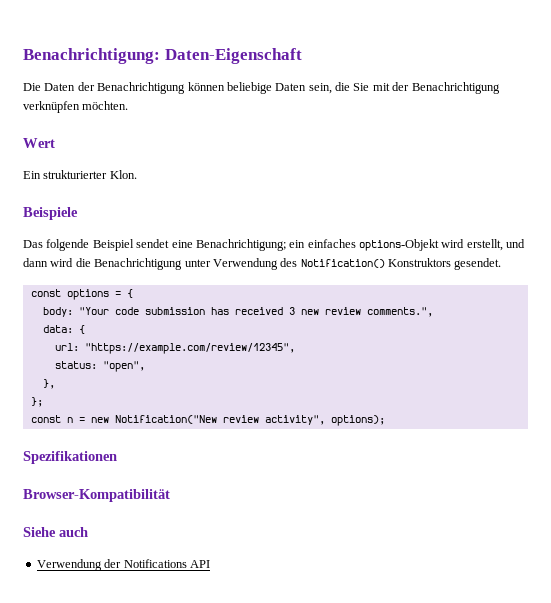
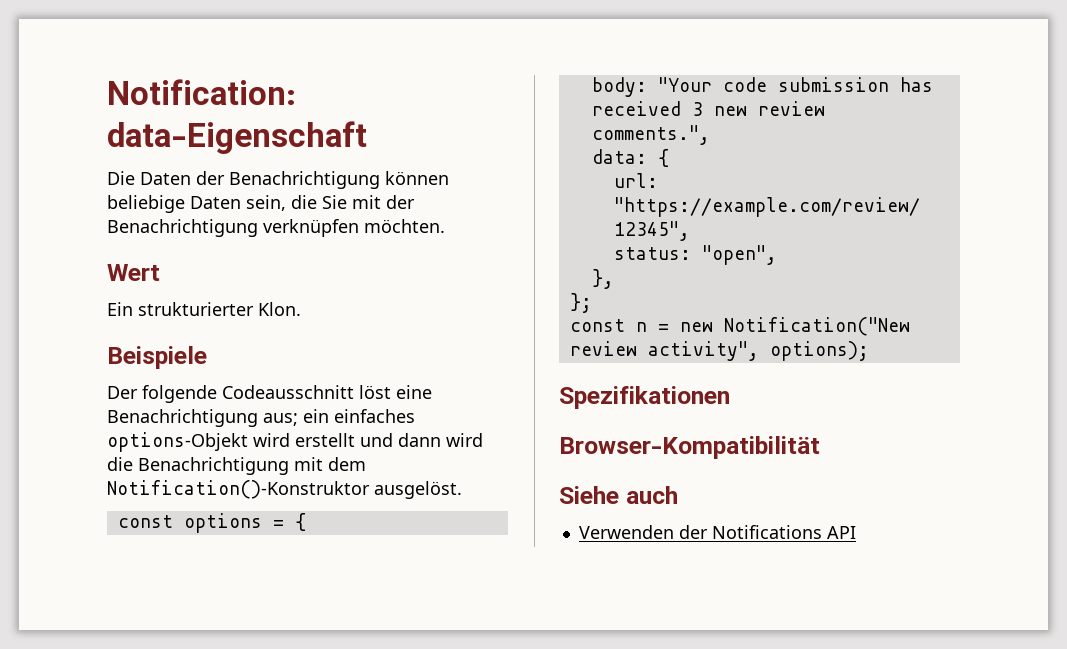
- Benachrichtigung: Daten-Eigenschaft
+ Notification: data-Eigenschaft
- Das folgende Beispiel sendet eine Benachrichtigung; ein einfaches options-Objekt wird erstellt, und dann wird die Benachrichtigung unter Verwendung des Notification() Konstruktors gesendet.
+ Der folgende Codeausschnitt löst eine Benachrichtigung aus; ein einfaches options-Objekt wird erstellt und dann wird die Benachrichtigung mit dem Notification()-Konstruktor ausgelöst.
- Verwendung der Notifications API
+ Verwenden der Notifications API

